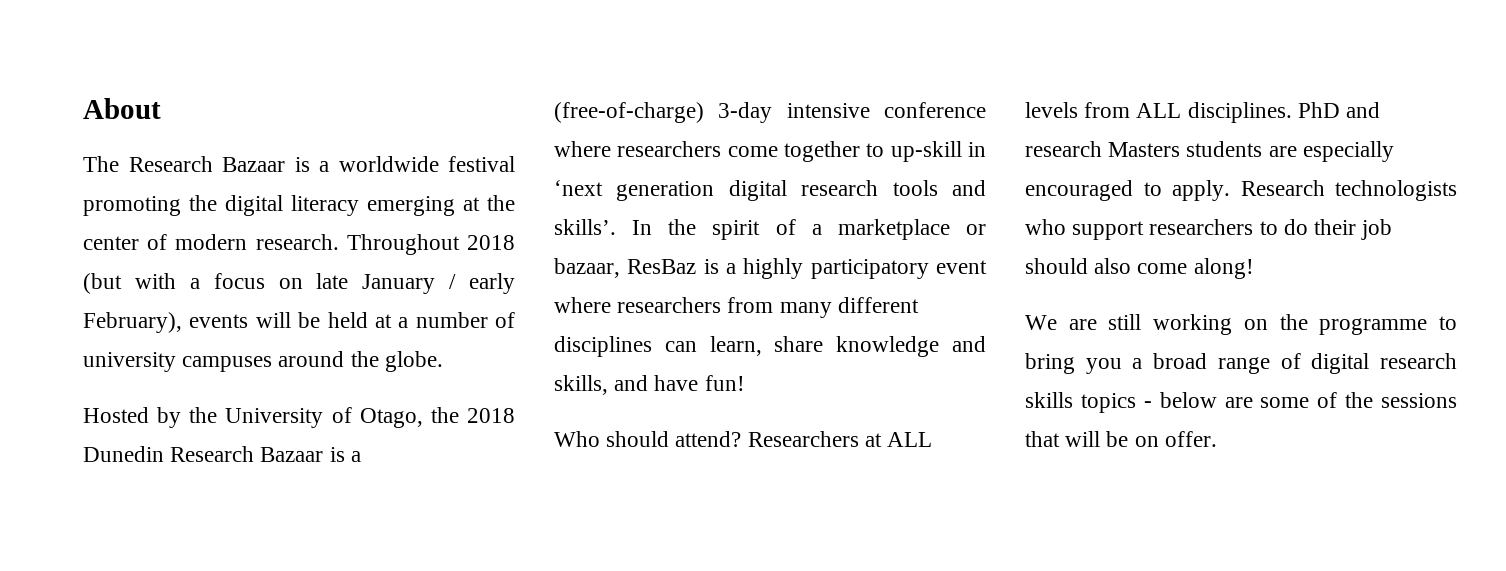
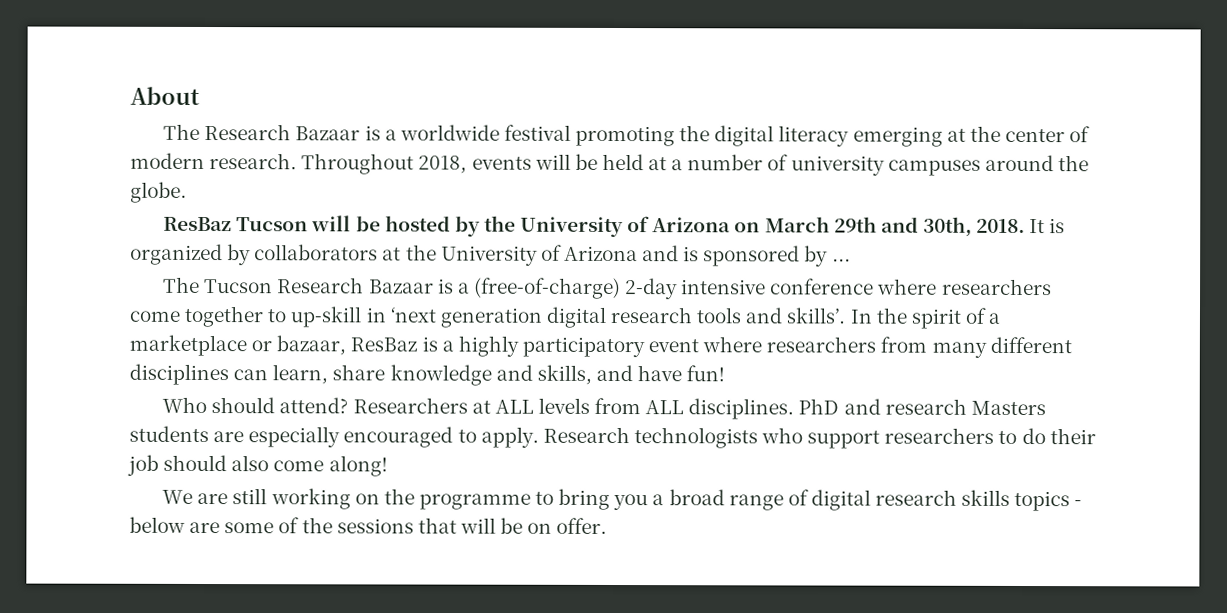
- Throughout 2018 (but with a focus on late January / early February), events will be held at a number of university campuses around the globe.
+ Throughout 2018, events will be held at a number of university campuses around the globe.
- Hosted by the University of Otago, the 2018 Dunedin Research Bazaar is a (free-of-charge) 3-day intensive conference where researchers come together to up-skill in ‘next generation digital research tools and skills’.
+ ResBaz Tucson will be hosted by the University of Arizona on March 29th and 30th, 2018. It is organized by collaborators at the University of Arizona and is sponsored by ...
+ The Tucson Research Bazaar is a (free-of-charge) 2-day intensive conference where researchers come together to up-skill in ‘next generation digital research tools and skills’.

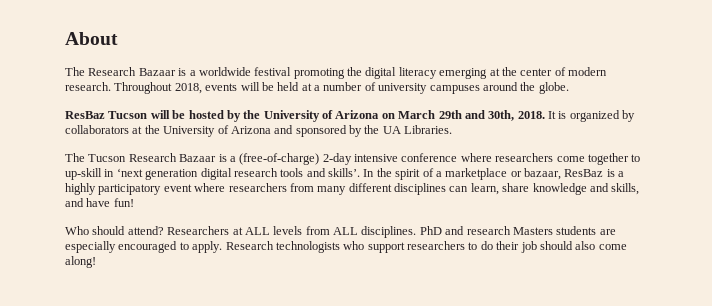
- It is organized by collaborators at the University of Arizona and is sponsored by ...
+ It is organized by collaborators at the University of Arizona and sponsored by the UA Libraries.
- We are still working on the programme to bring you a broad range of digital research skills topics - below are some of the sessions that will be on offer.

